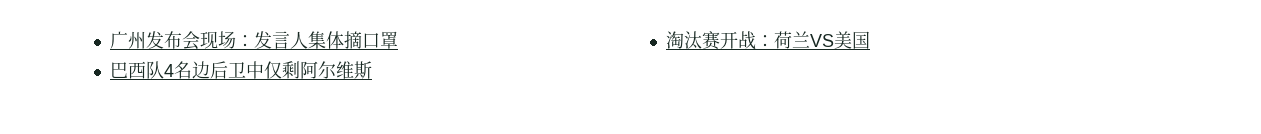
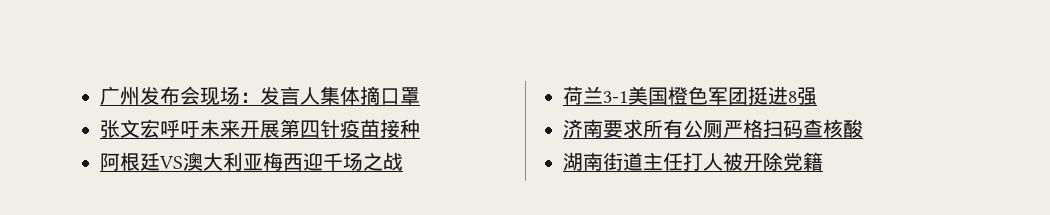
- 巴西队4名边后卫中仅剩阿尔维斯
- 淘汰赛开战：荷兰VS美国
+ 张文宏呼吁未来开展第四针疫苗接种
+ 阿根廷VS澳大利亚梅西迎千场之战
+ 荷兰3-1美国橙色军团挺进8强
+ 济南要求所有公厕严格扫码查核酸
+ 湖南街道主任打人被开除党籍

